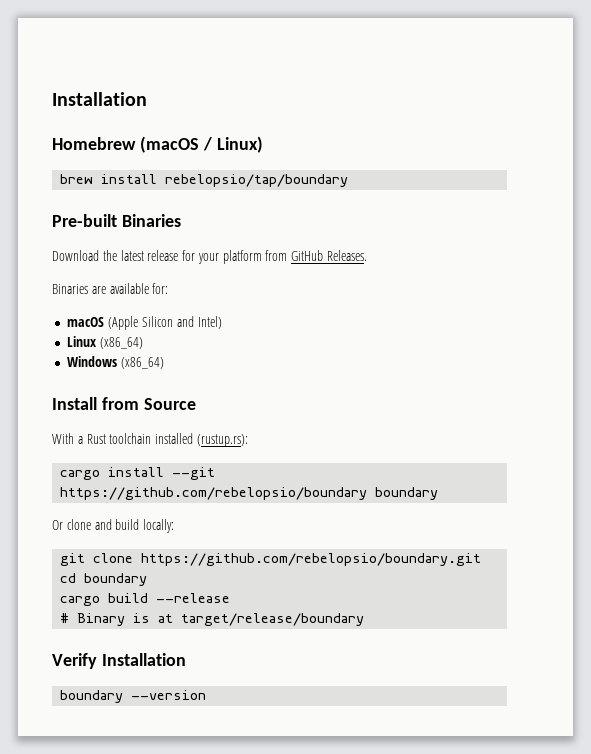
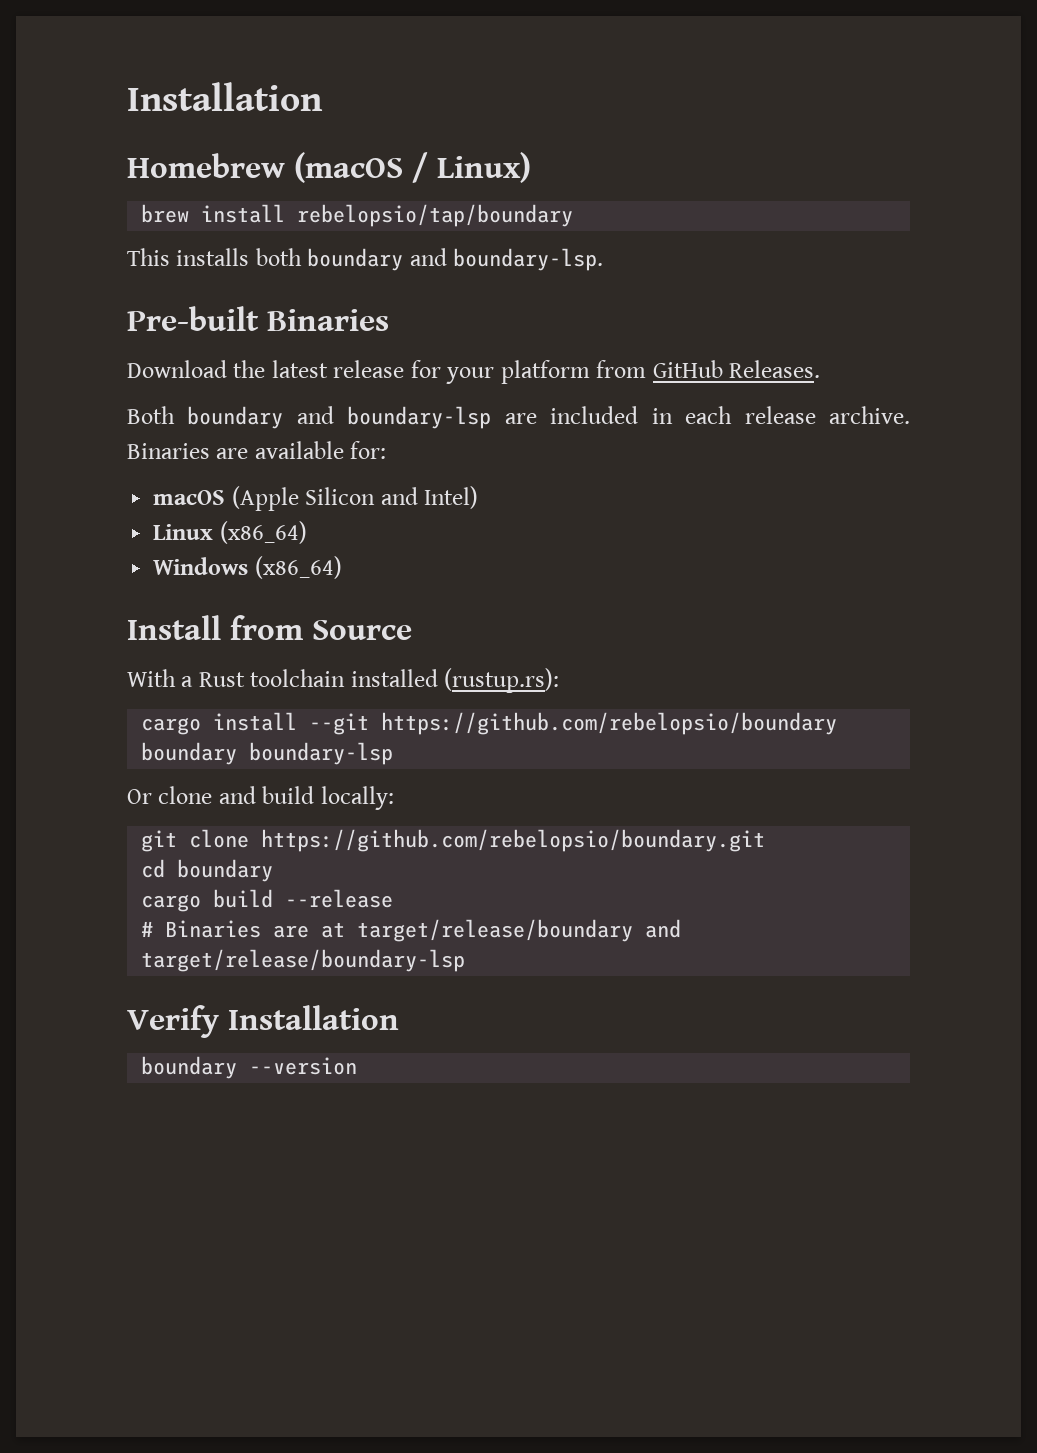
+ This installs both boundary and boundary-lsp.
+ Both boundary and boundary-lsp are included in each release archive.
- cargo install --git https://github.com/rebelopsio/boundary boundary
+ cargo install --git https://github.com/rebelopsio/boundary boundary boundary-lsp
- # Binary is at target/release/boundary
+ # Binaries are at target/release/boundary and target/release/boundary-lsp

